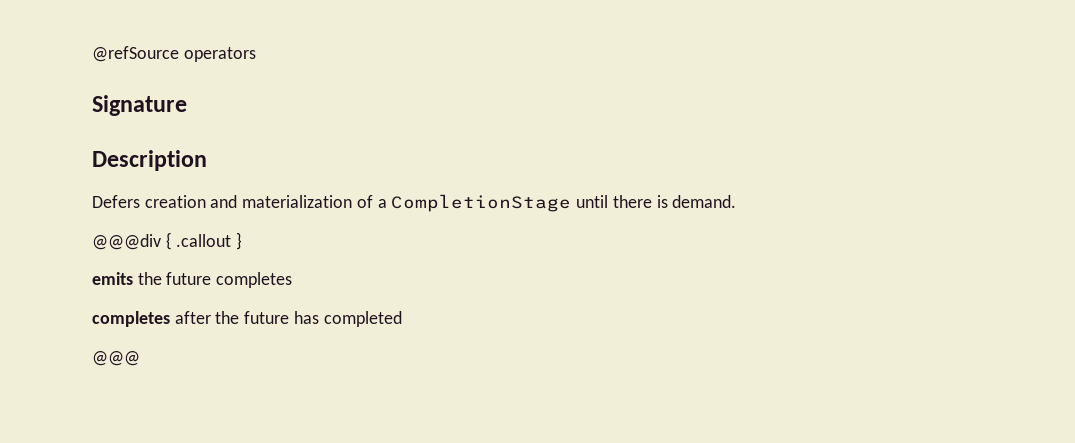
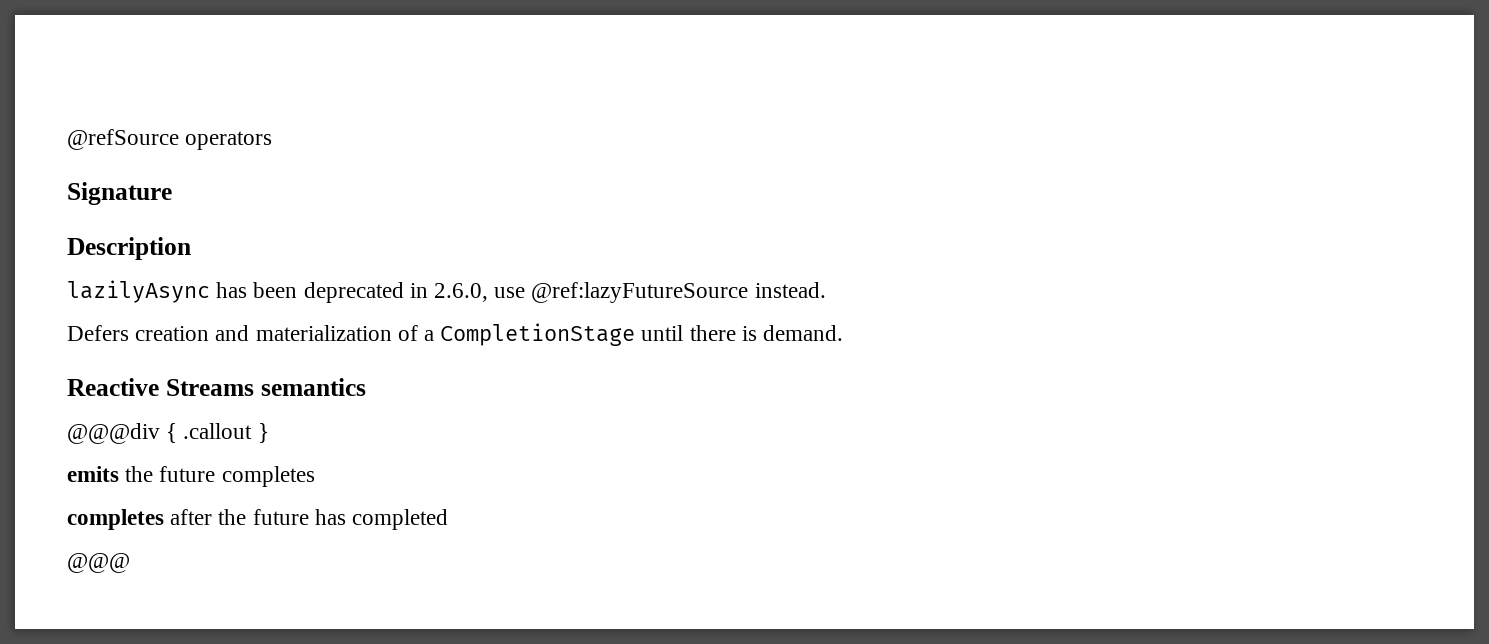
+ lazilyAsync has been deprecated in 2.6.0, use @ref:lazyFutureSource instead.
+ Reactive Streams semantics

